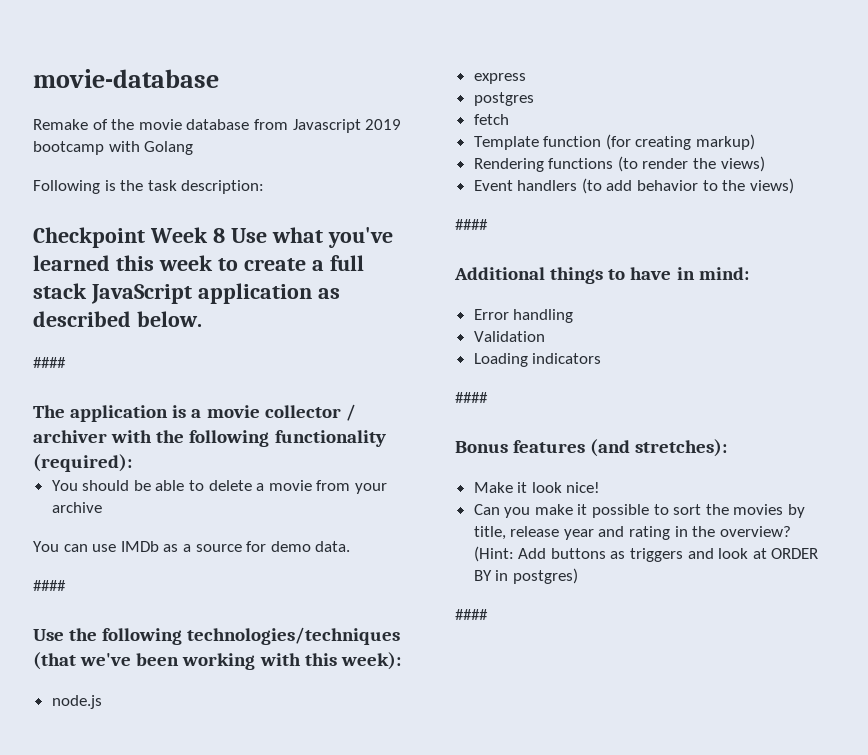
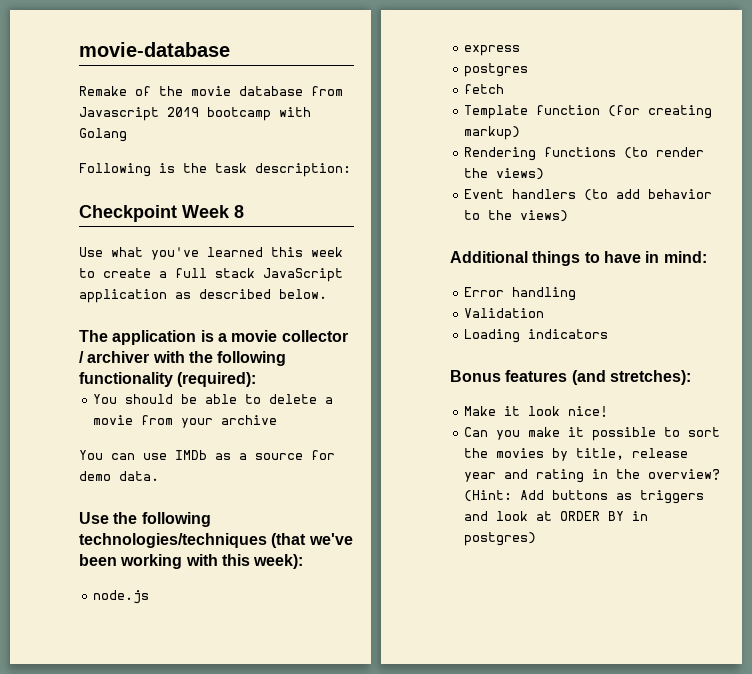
- Checkpoint Week 8 Use what you've learned this week to create a full stack JavaScript application as described below.
- ####
+ Checkpoint Week 8
+ Use what you've learned this week to create a full stack JavaScript application as described below.
  You can use IMDb as a source for demo data.
- ####
  Event handlers (to add behavior to the views)
- ####
  Loading indicators
- ####
  (Hint: Add buttons as triggers and look at ORDER BY in postgres)
- ####

